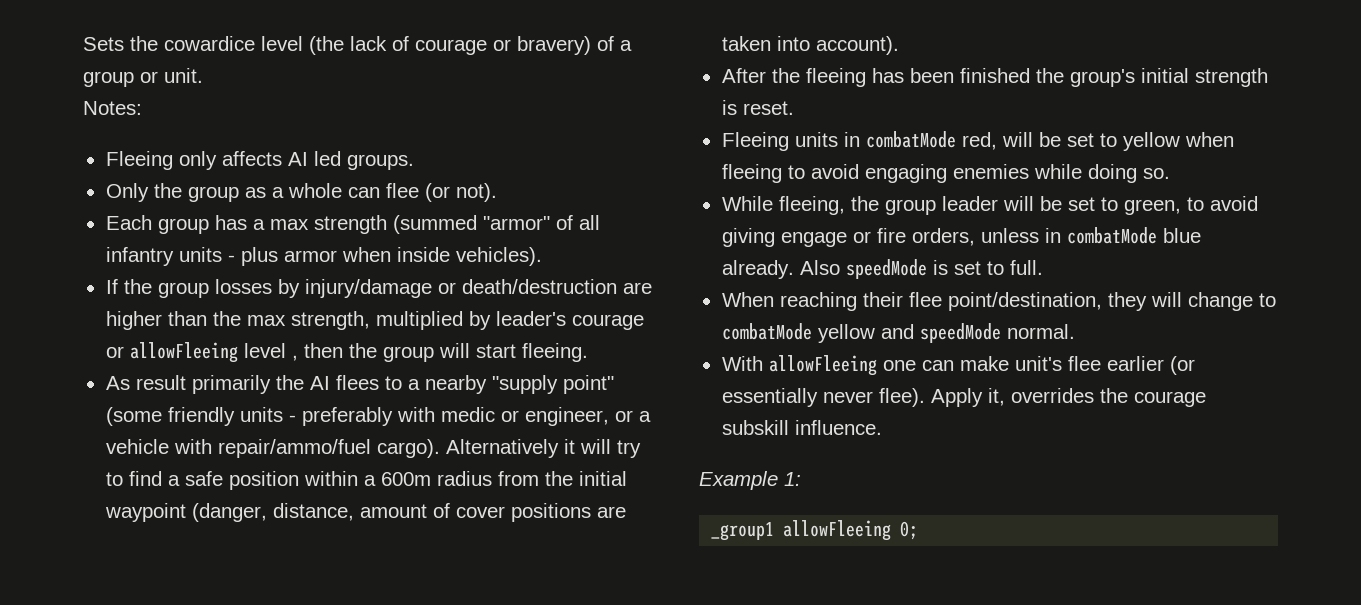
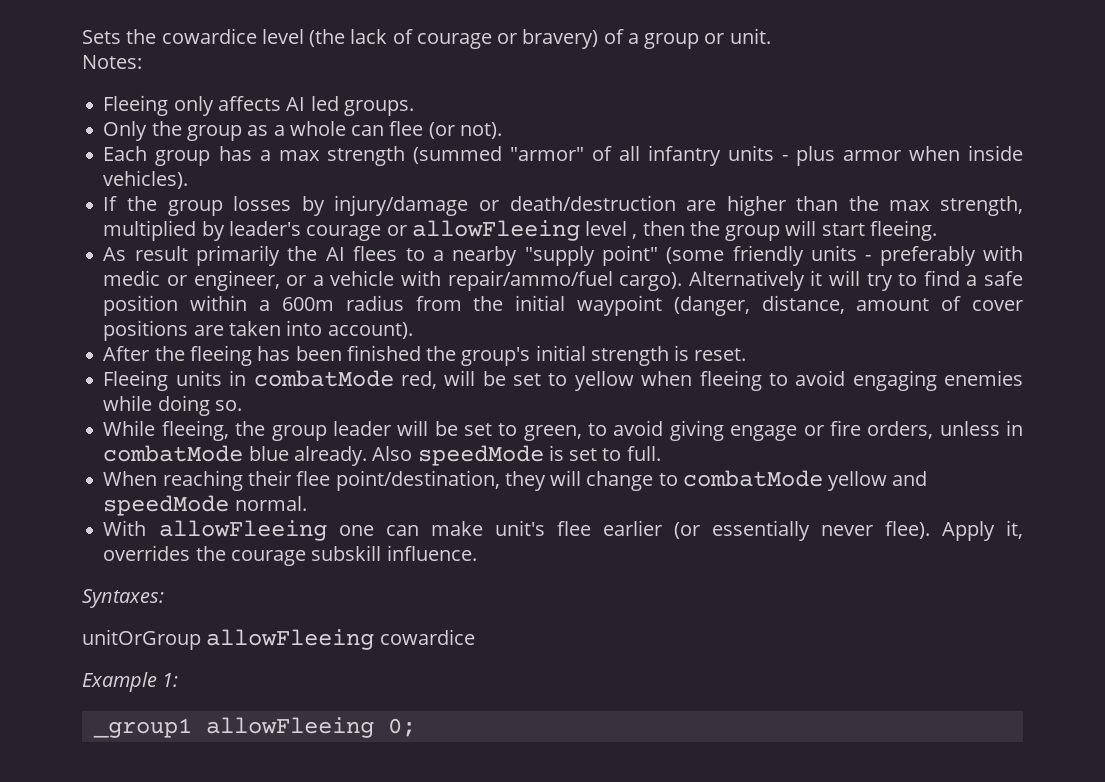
+ Syntaxes:
+ unitOrGroup allowFleeing cowardice

